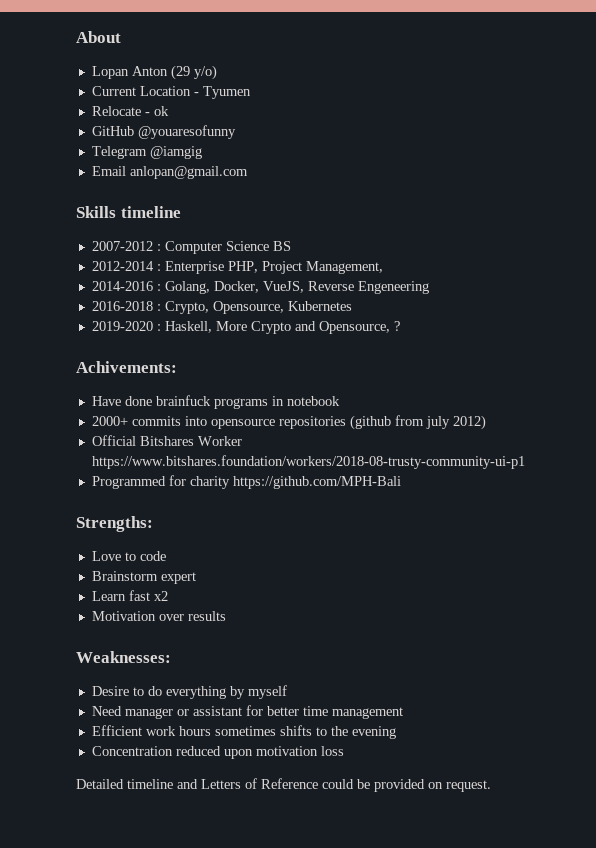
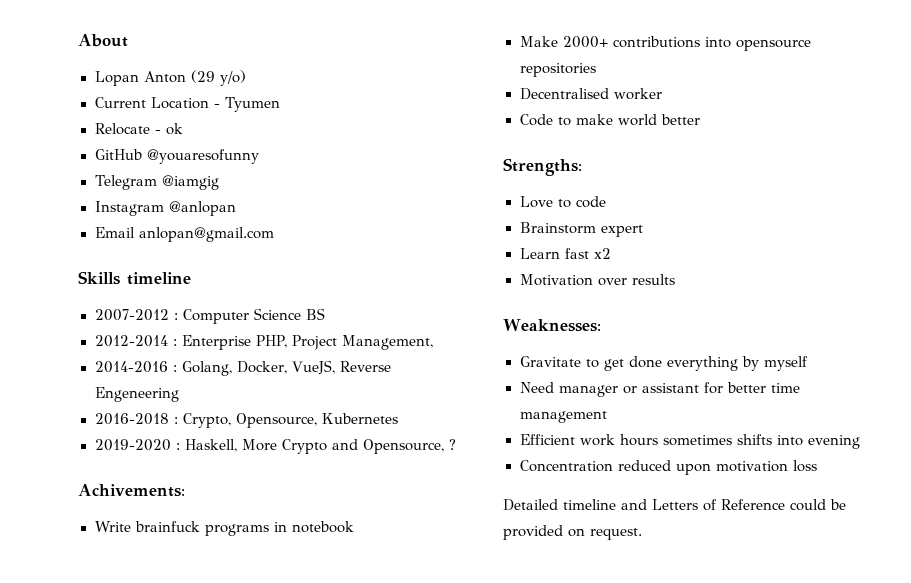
+ Instagram @anlopan
- Have done brainfuck programs in notebook
+ Write brainfuck programs in notebook
- 2000+ commits into opensource repositories (github from july 2012)
- Official Bitshares Worker https://www.bitshares.foundation/workers/2018-08-trusty-community-ui-p1
- Programmed for charity https://github.com/MPH-Bali
+ Make 2000+ contributions into opensource repositories
+ Decentralised worker
+ Code to make world better
- Desire to do everything by myself
+ Gravitate to get done everything by myself
- Efficient work hours sometimes shifts to the evening
+ Efficient work hours sometimes shifts into evening

